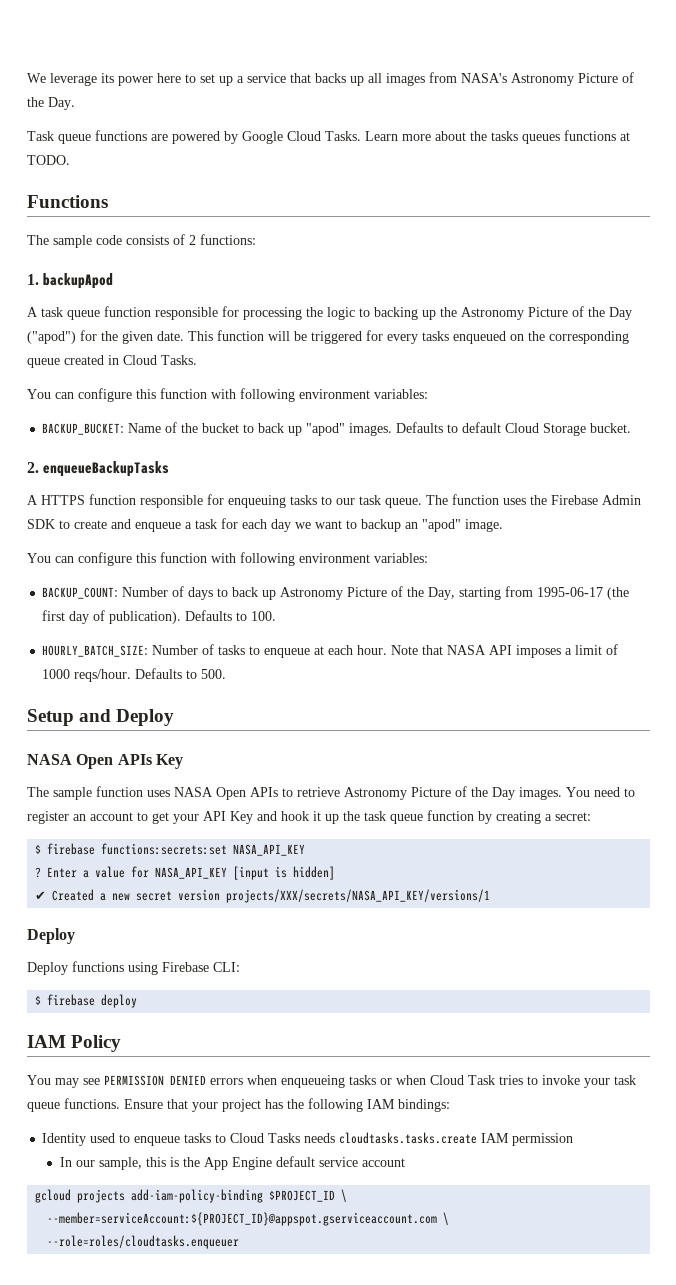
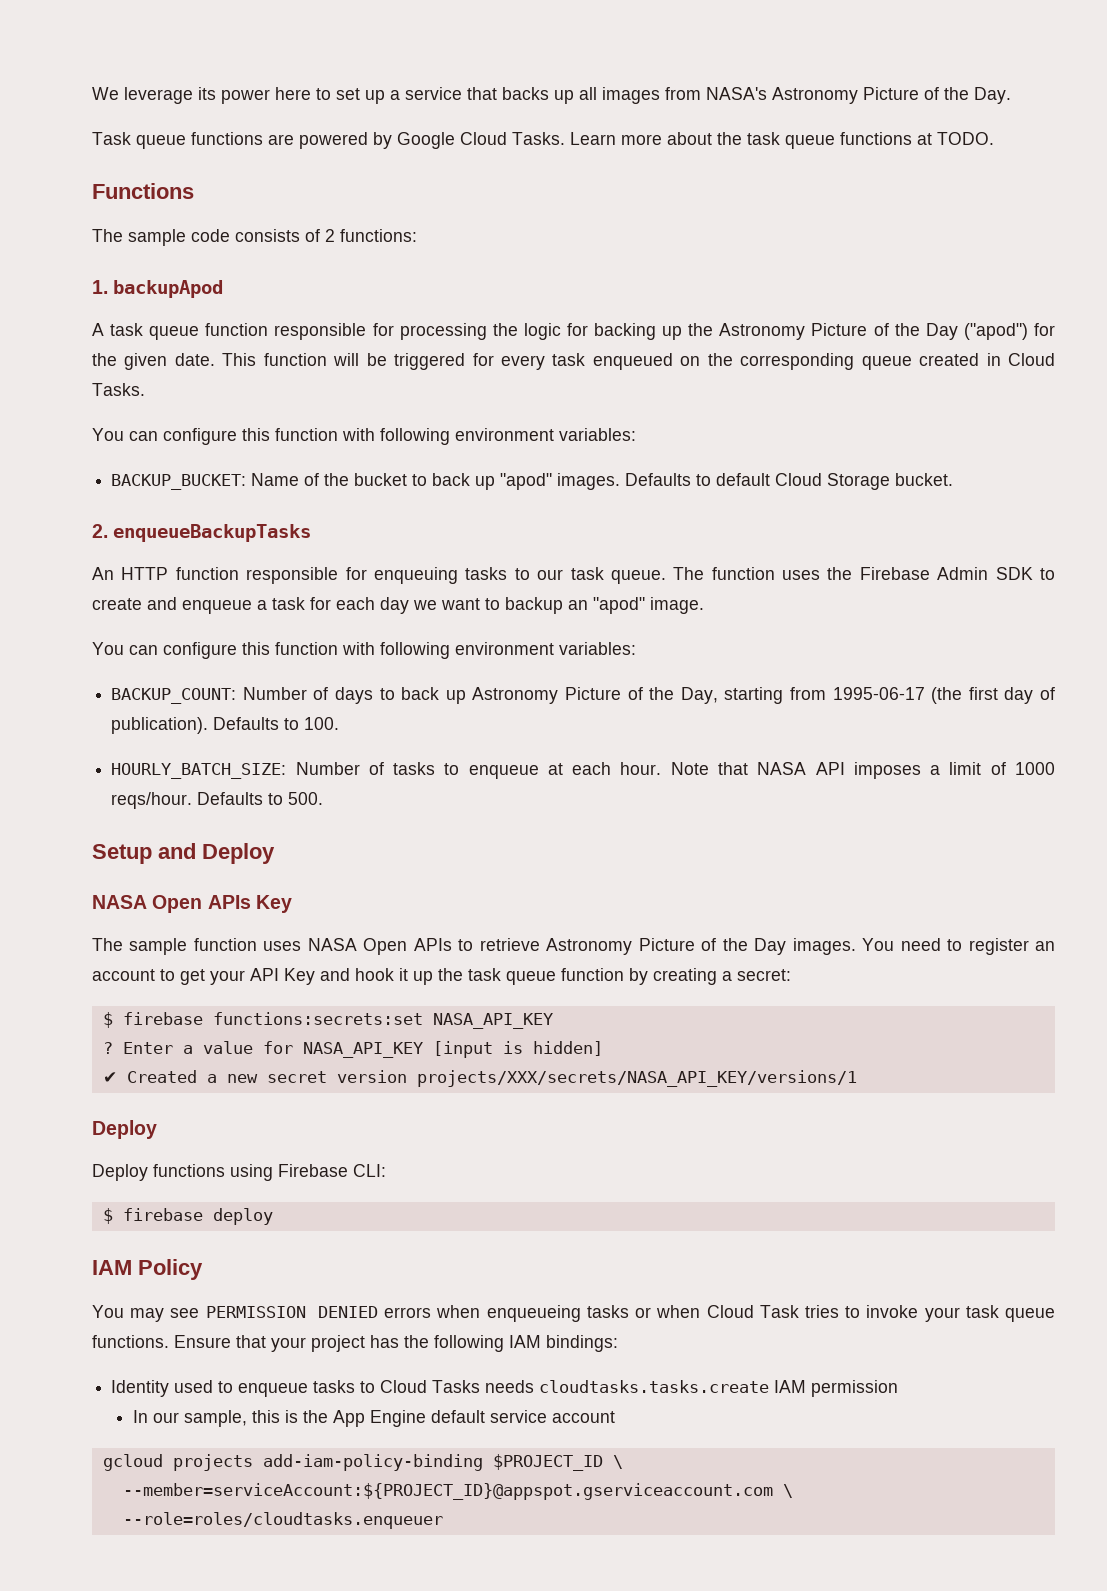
- Learn more about the tasks queues functions at TODO.
+ Learn more about the task queue functions at TODO.
- A task queue function responsible for processing the logic to backing up the Astronomy Picture of the Day ("apod") for the given date.
+ A task queue function responsible for processing the logic for backing up the Astronomy Picture of the Day ("apod") for the given date.
- This function will be triggered for every tasks enqueued on the corresponding queue created in Cloud Tasks.
+ This function will be triggered for every task enqueued on the corresponding queue created in Cloud Tasks.
- A HTTPS function responsible for enqueuing tasks to our task queue.
+ An HTTP function responsible for enqueuing tasks to our task queue.

